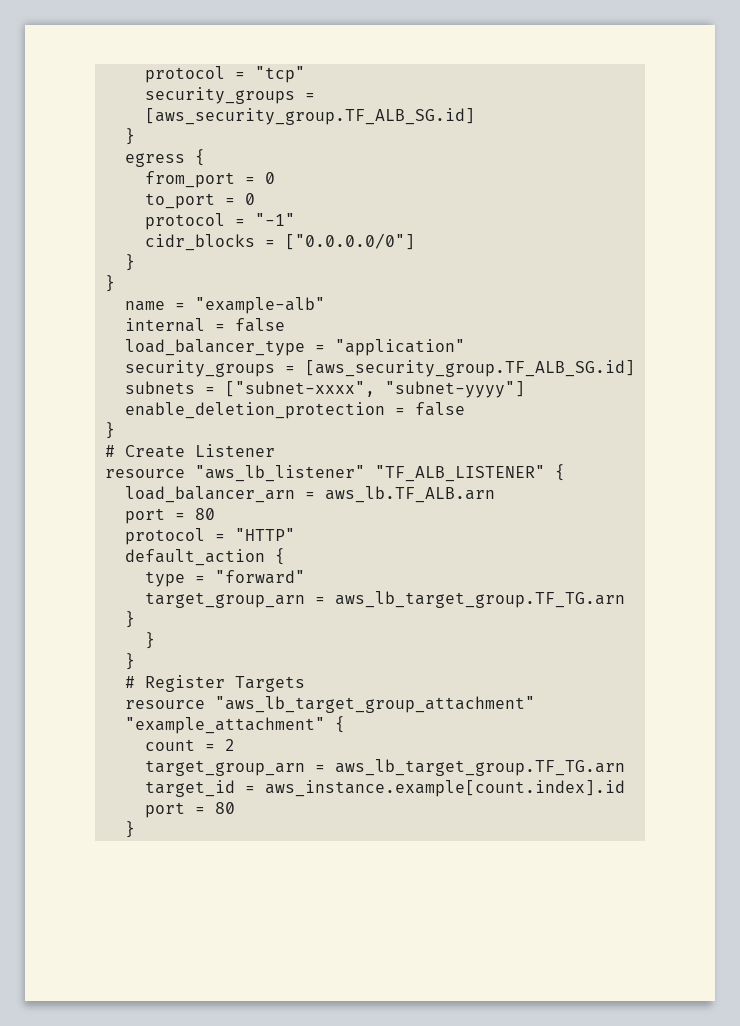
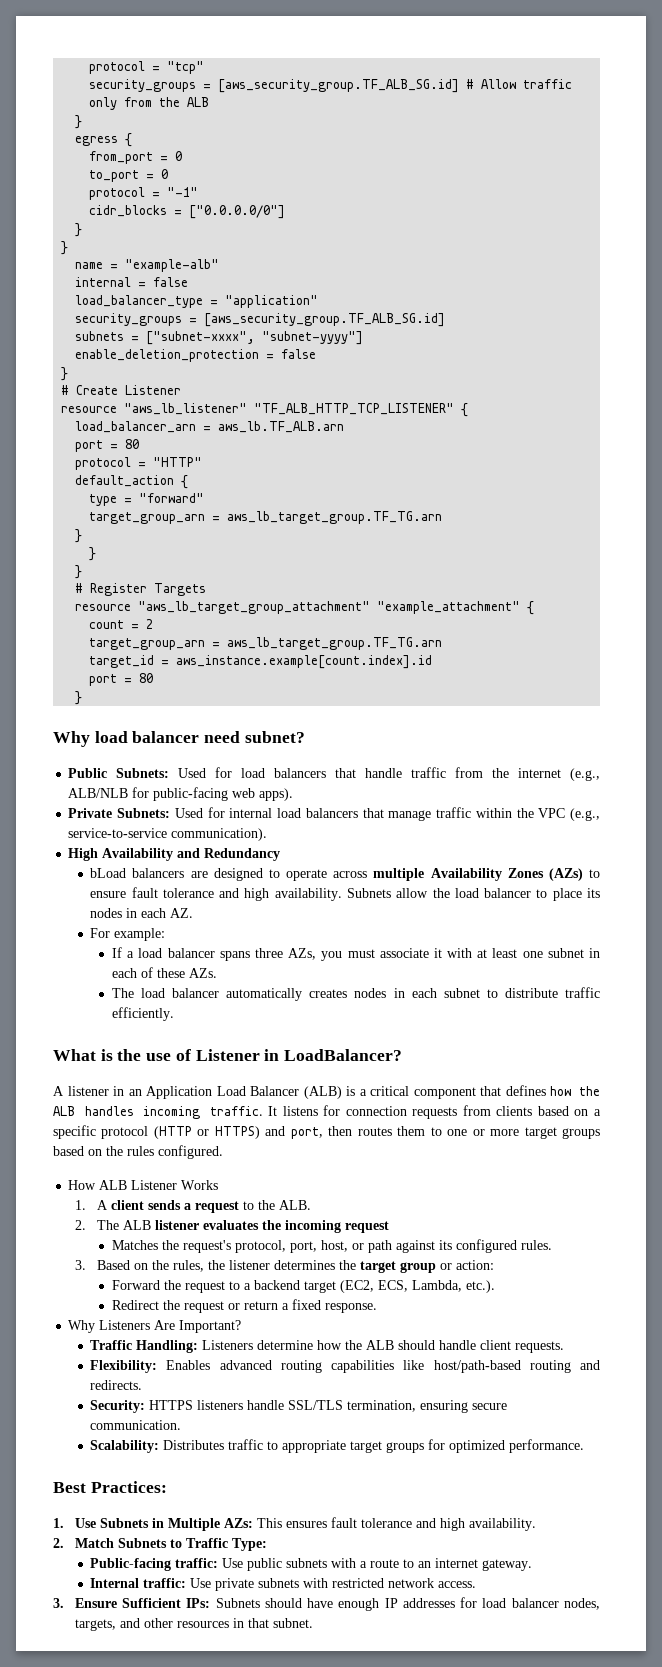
  protocol = "tcp"
- security_groups = [aws_security_group.TF_ALB_SG.id]
+ security_groups = [aws_security_group.TF_ALB_SG.id] # Allow traffic only from the ALB
- resource "aws_lb_listener" "TF_ALB_LISTENER" {
+ resource "aws_lb_listener" "TF_ALB_HTTP_TCP_LISTENER" {
+ Why load balancer need subnet?
+ Public Subnets: Used for load balancers that handle traffic from the internet (e.g., ALB/NLB for public-facing web apps).
+ Private Subnets: Used for internal load balancers that manage traffic within the VPC (e.g., service-to-service communication).
+ High Availability and Redundancy
+ bLoad balancers are designed to operate across multiple Availability Zones (AZs) to ensure fault tolerance and high availability. Subnets allow the load balancer to place its nodes in each AZ.
+ For example:
+ If a load balancer spans three AZs, you must associate it with at least one subnet in each of these AZs.
+ The load balancer automatically creates nodes in each subnet to distribute traffic efficiently.
+ What is the use of Listener in LoadBalancer?
+ A listener in an Application Load Balancer (ALB) is a critical component that defines how the ALB handles incoming traffic. It listens for connection requests from clients based on a specific protocol (HTTP or HTTPS) and port, then routes them to one or more target groups based on the rules configured.
+ How ALB Listener Works
+ 1. A client sends a request to the ALB.
+ 2. The ALB listener evaluates the incoming request
+ Matches the request's protocol, port, host, or path against its configured rules.
+ 3. Based on the rules, the listener determines the target group or action:
+ Forward the request to a backend target (EC2, ECS, Lambda, etc.).
+ Redirect the request or return a fixed response.
+ Why Listeners Are Important?
+ Traffic Handling: Listeners determine how the ALB should handle client requests.
+ Flexibility: Enables advanced routing capabilities like host/path-based routing and redirects.
+ Security: HTTPS listeners handle SSL/TLS termination, ensuring secure communication.
+ Scalability: Distributes traffic to appropriate target groups for optimized performance.
+ Best Practices:
+ 1. Use Subnets in Multiple AZs: This ensures fault tolerance and high availability.
+ 2. Match Subnets to Traffic Type:
+ Public-facing traffic: Use public subnets with a route to an internet gateway.
+ Internal traffic: Use private subnets with restricted network access.
+ 3. Ensure Sufficient IPs: Subnets should have enough IP addresses for load balancer nodes, targets, and other resources in that subnet.

